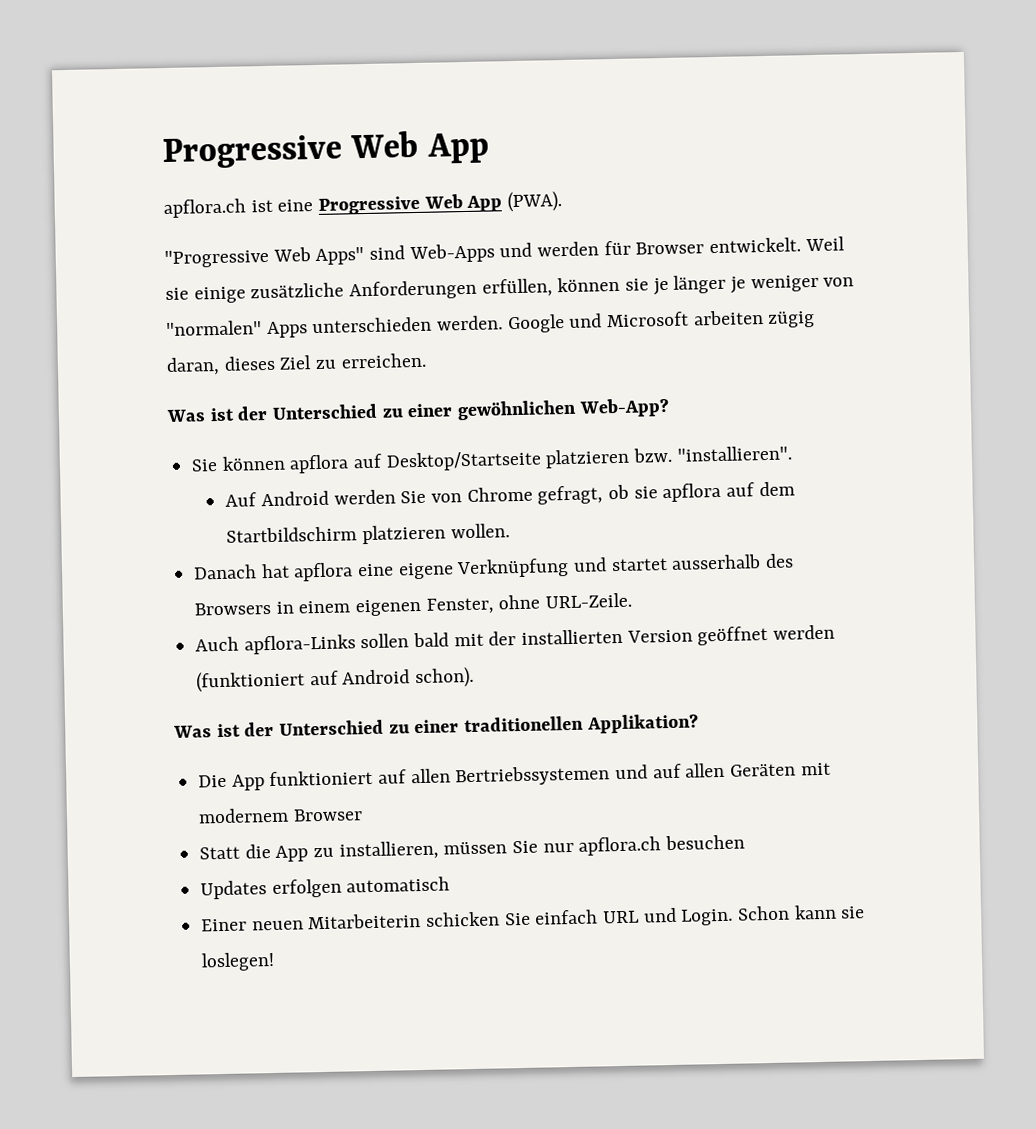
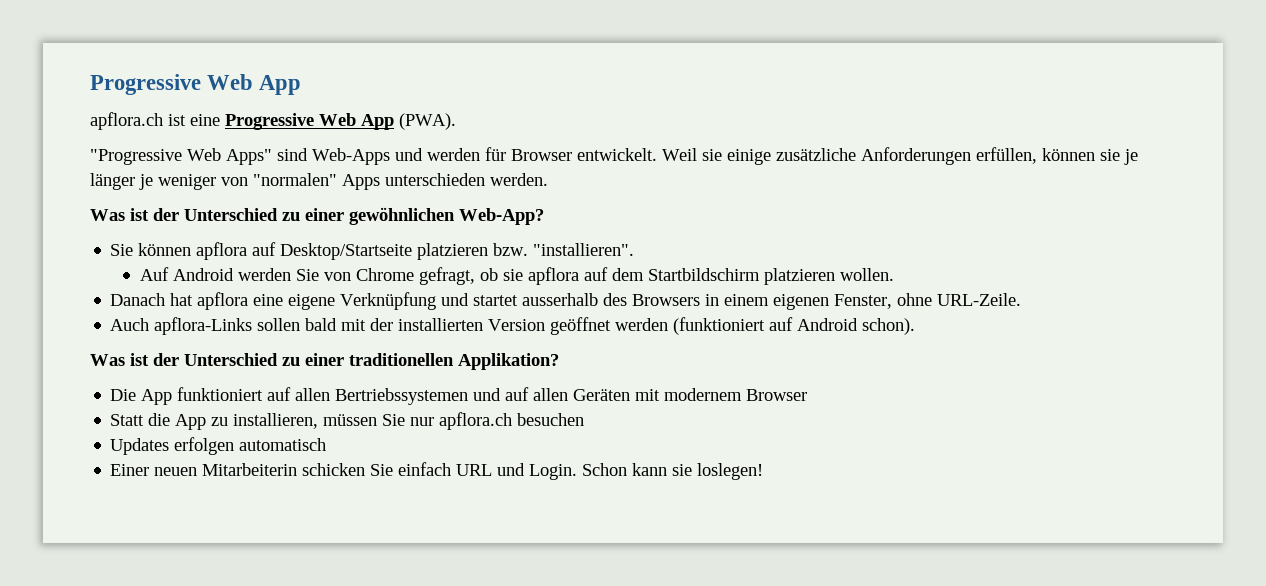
- Google und Microsoft arbeiten zügig daran, dieses Ziel zu erreichen.

